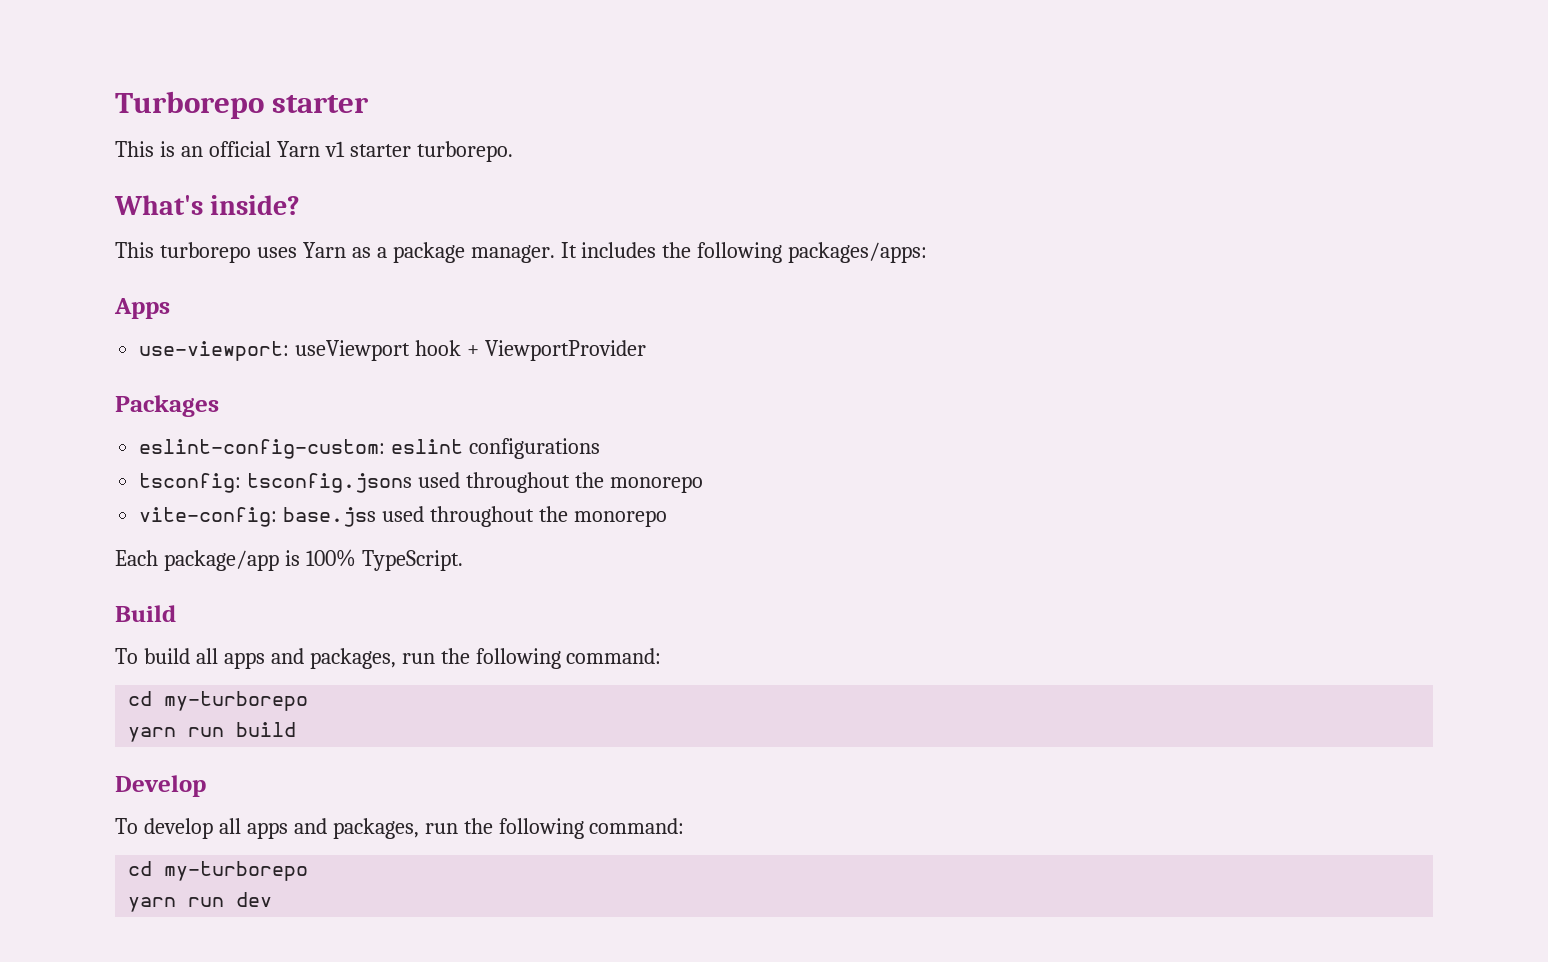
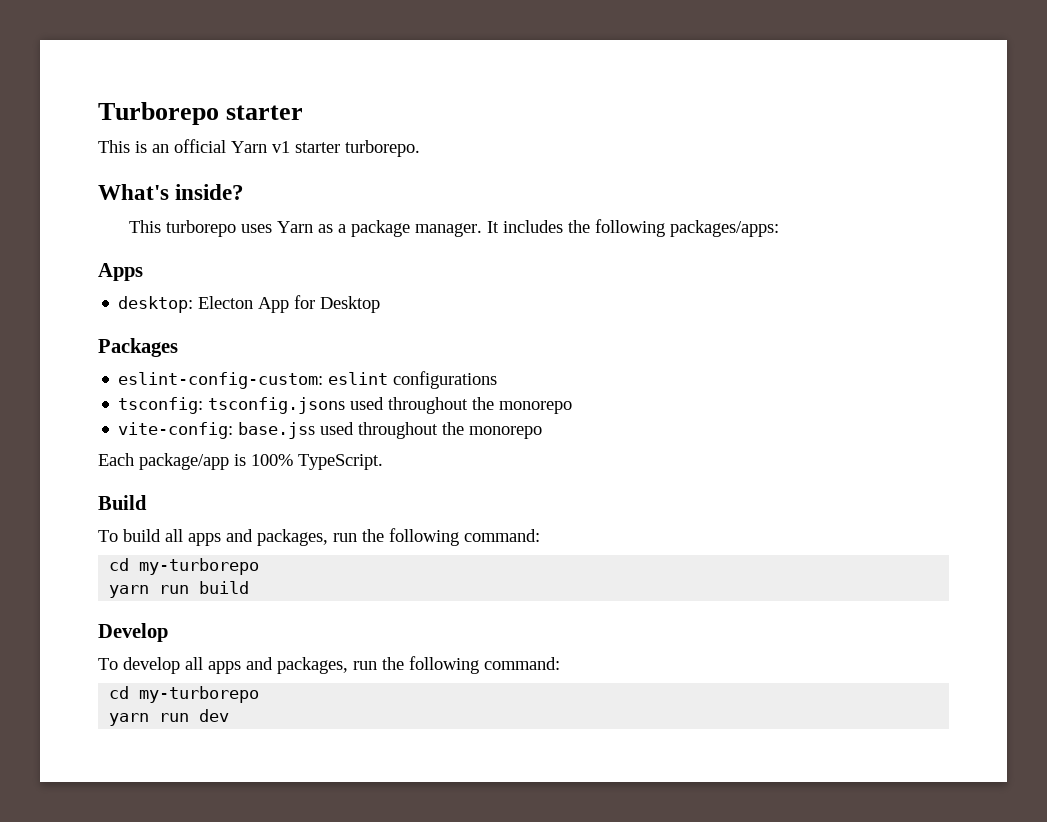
- use-viewport: useViewport hook + ViewportProvider
+ desktop: Electon App for Desktop

